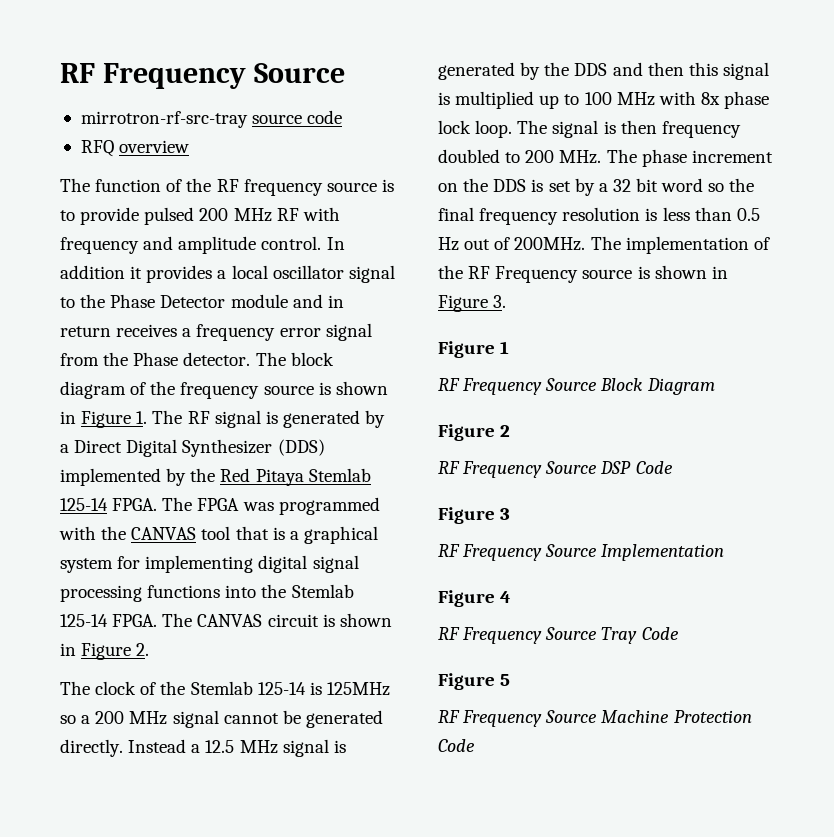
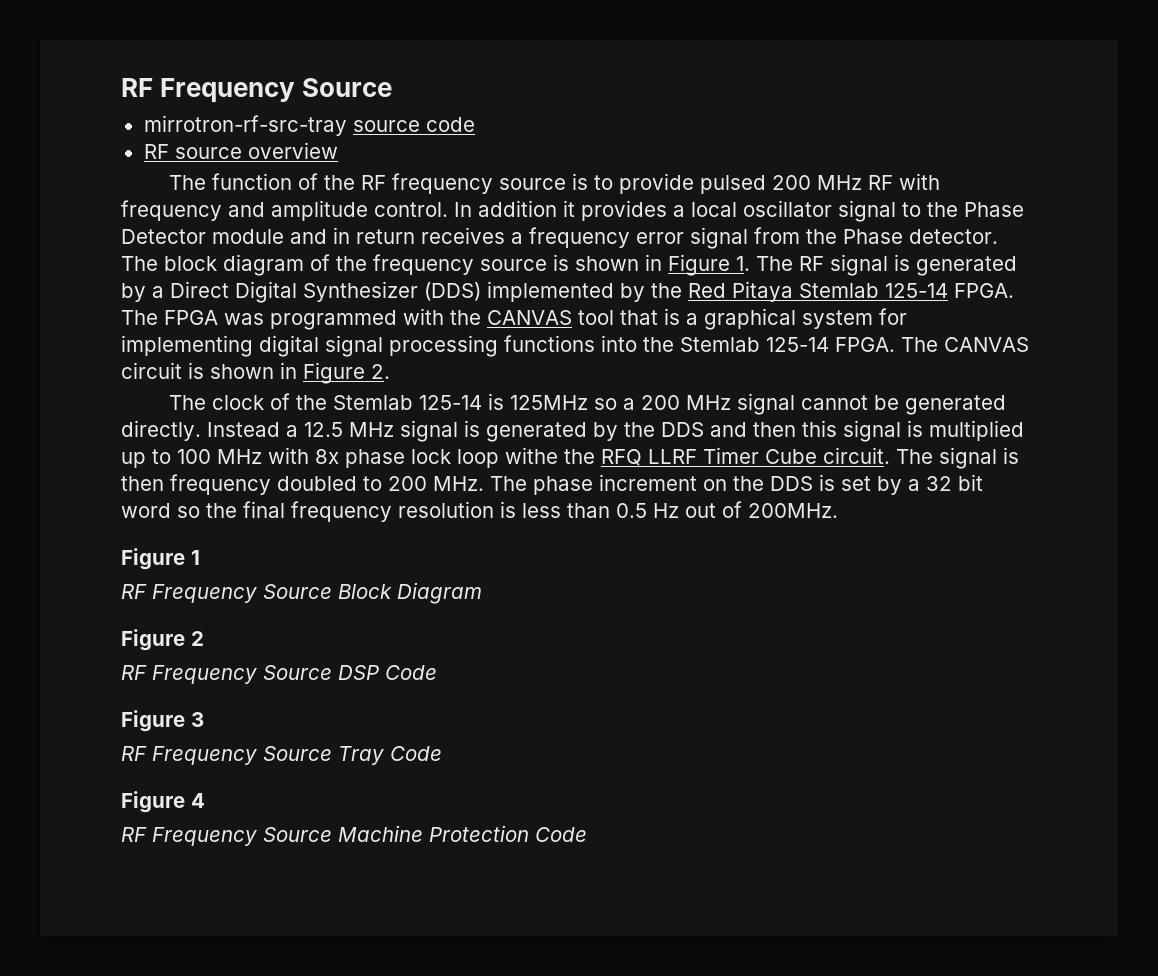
- RFQ overview
+ RF source overview
- Instead a 12.5 MHz signal is generated by the DDS and then this signal is multiplied up to 100 MHz with 8x phase lock loop.
+ Instead a 12.5 MHz signal is generated by the DDS and then this signal is multiplied up to 100 MHz with 8x phase lock loop withe the RFQ LLRF Timer Cube circuit.
- The implementation of the RF Frequency source is shown in Figure 3.
- RF Frequency Source Implementation
+ RF Frequency Source Tray Code
- RF Frequency Source Tray Code
- Figure 5

